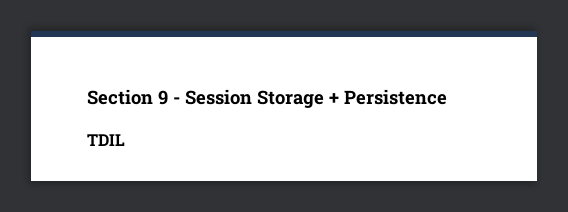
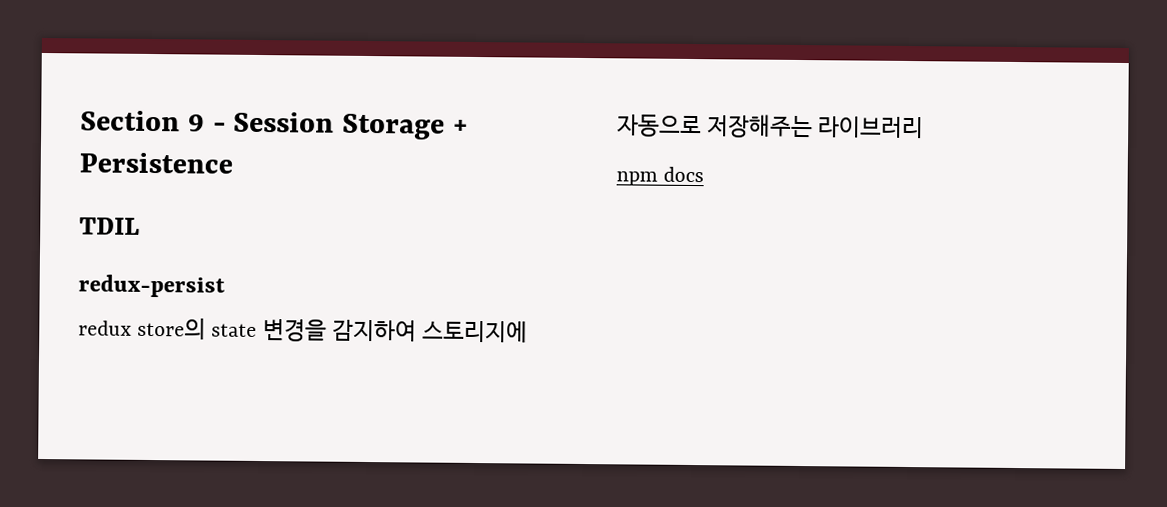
+ redux-persist
+ redux store의 state 변경을 감지하여 스토리지에 자동으로 저장해주는 라이브러리
+ npm docs

